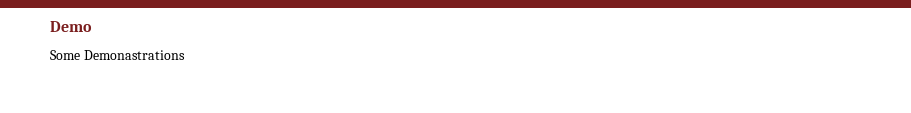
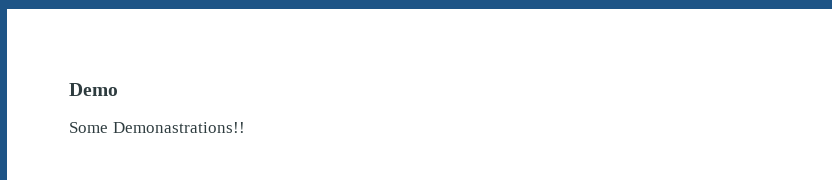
- Some Demonastrations
+ Some Demonastrations!!

